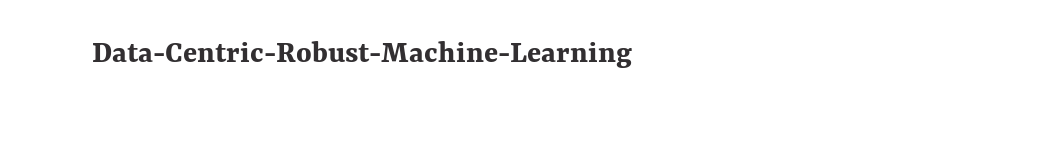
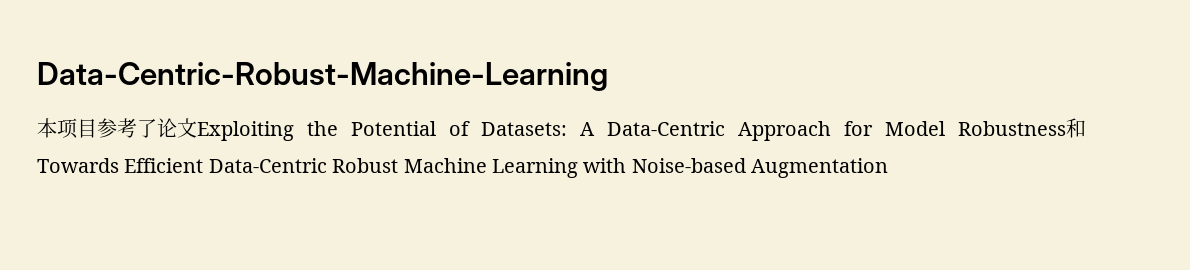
+ 本项目参考了论文Exploiting the Potential of Datasets: A Data-Centric Approach for Model Robustness和Towards Efficient Data-Centric Robust Machine Learning with Noise-based Augmentation

